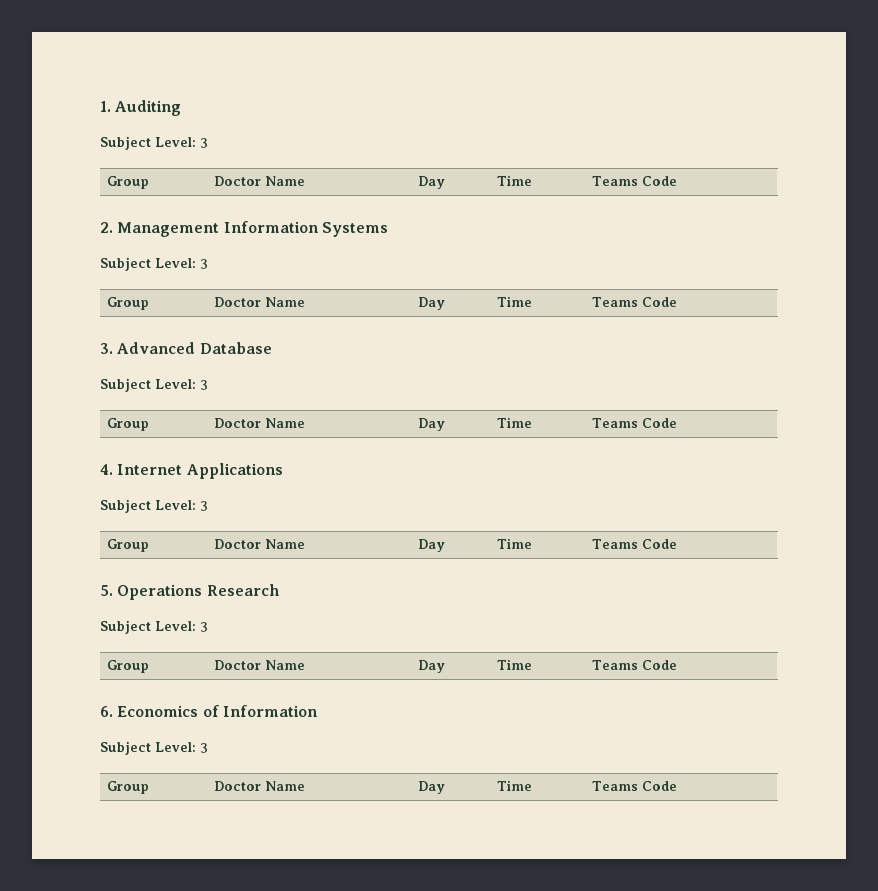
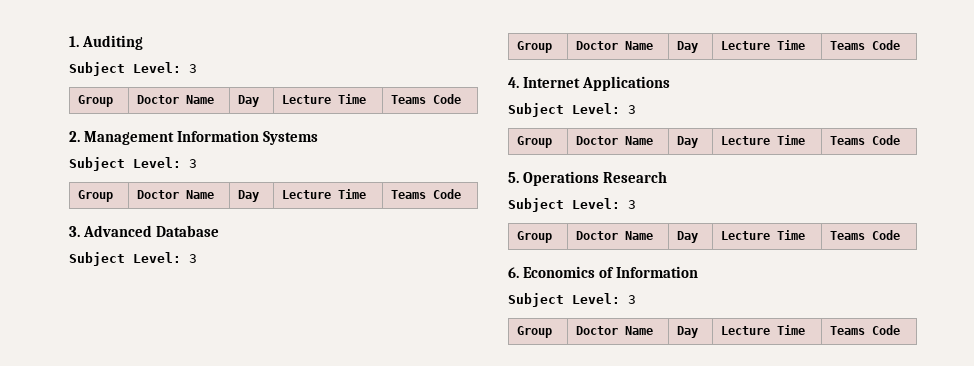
  1. Auditing
  Subject Level: 3
- Group | Doctor Name | Day | Time | Teams Code
+ Group | Doctor Name | Day | Lecture Time | Teams Code
  2. Management Information Systems
  Subject Level: 3
- Group | Doctor Name | Day | Time | Teams Code
+ Group | Doctor Name | Day | Lecture Time | Teams Code
  3. Advanced Database
  Subject Level: 3
- Group | Doctor Name | Day | Time | Teams Code
+ Group | Doctor Name | Day | Lecture Time | Teams Code
  4. Internet Applications
  Subject Level: 3
- Group | Doctor Name | Day | Time | Teams Code
+ Group | Doctor Name | Day | Lecture Time | Teams Code
  5. Operations Research
  Subject Level: 3
- Group | Doctor Name | Day | Time | Teams Code
+ Group | Doctor Name | Day | Lecture Time | Teams Code
  6. Economics of Information
  Subject Level: 3
- Group | Doctor Name | Day | Time | Teams Code
+ Group | Doctor Name | Day | Lecture Time | Teams Code

